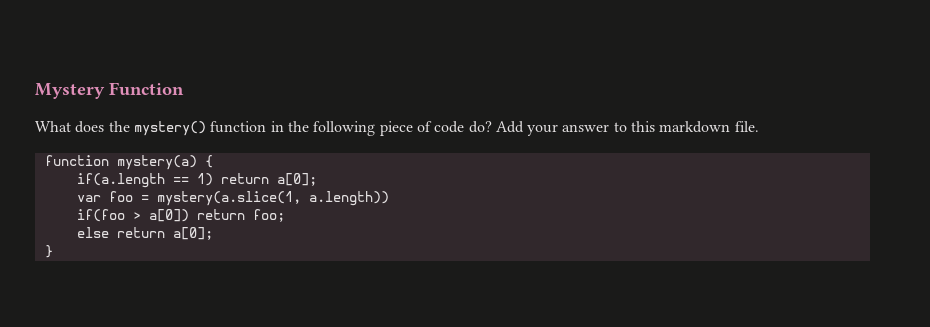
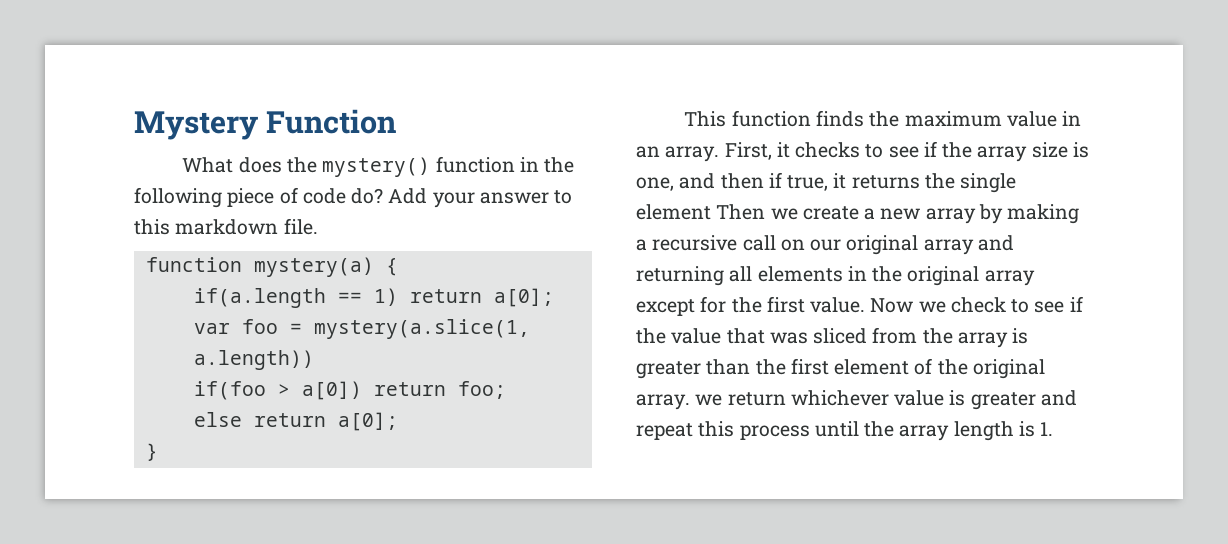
+ This function finds the maximum value in an array. First, it checks to see if the array size is one, and then if true, it returns the single element Then we create a new array by making a recursive call on our original array and returning all elements in the original array except for the first value. Now we check to see if the value that was sliced from the array is greater than the first element of the original array. we return whichever value is greater and repeat this process until the array length is 1.

